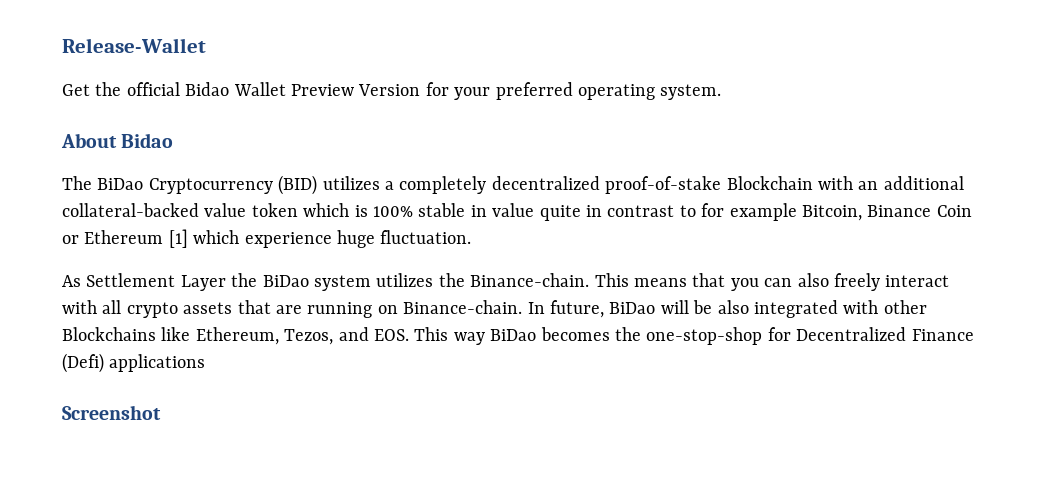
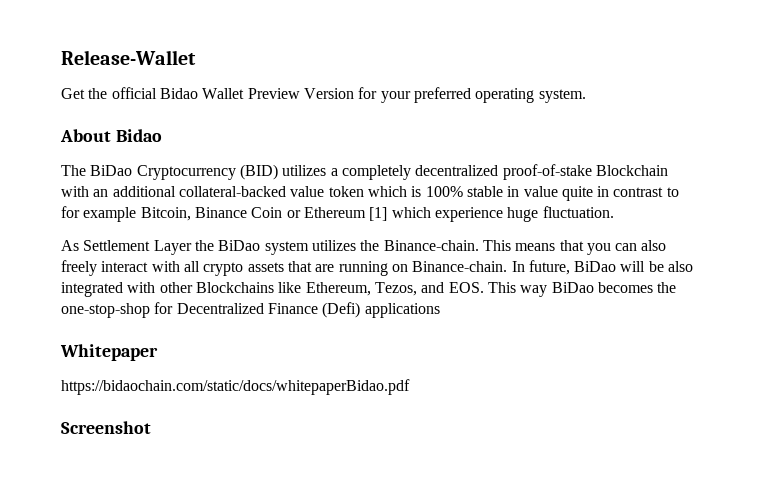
+ Whitepaper
+ https://bidaochain.com/static/docs/whitepaperBidao.pdf

